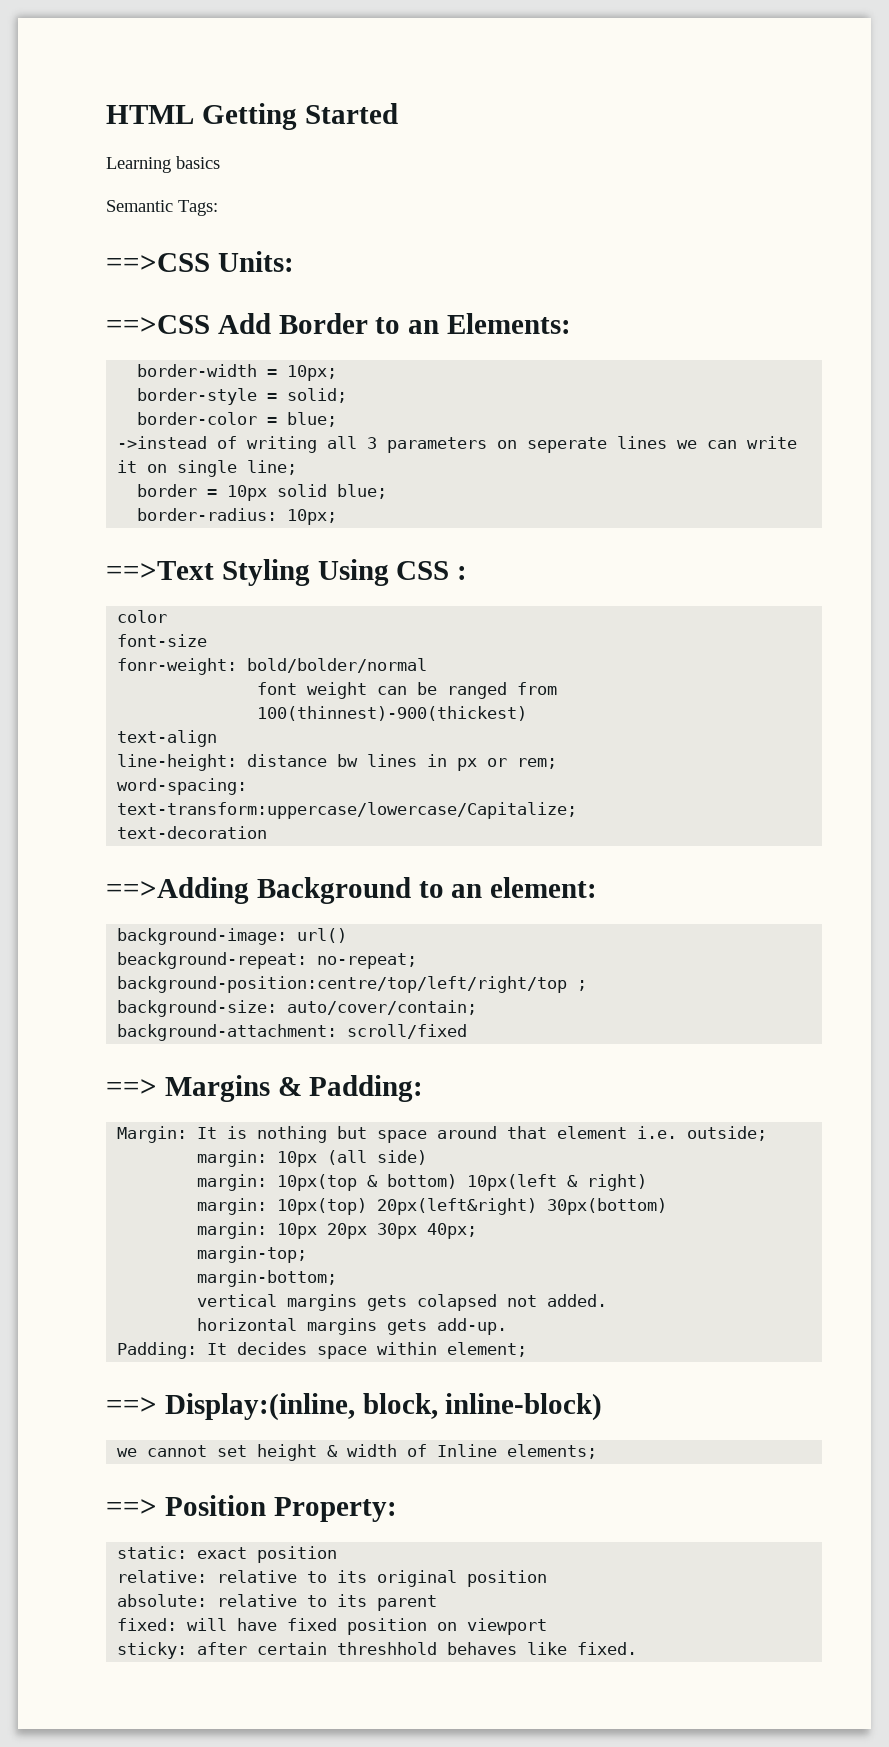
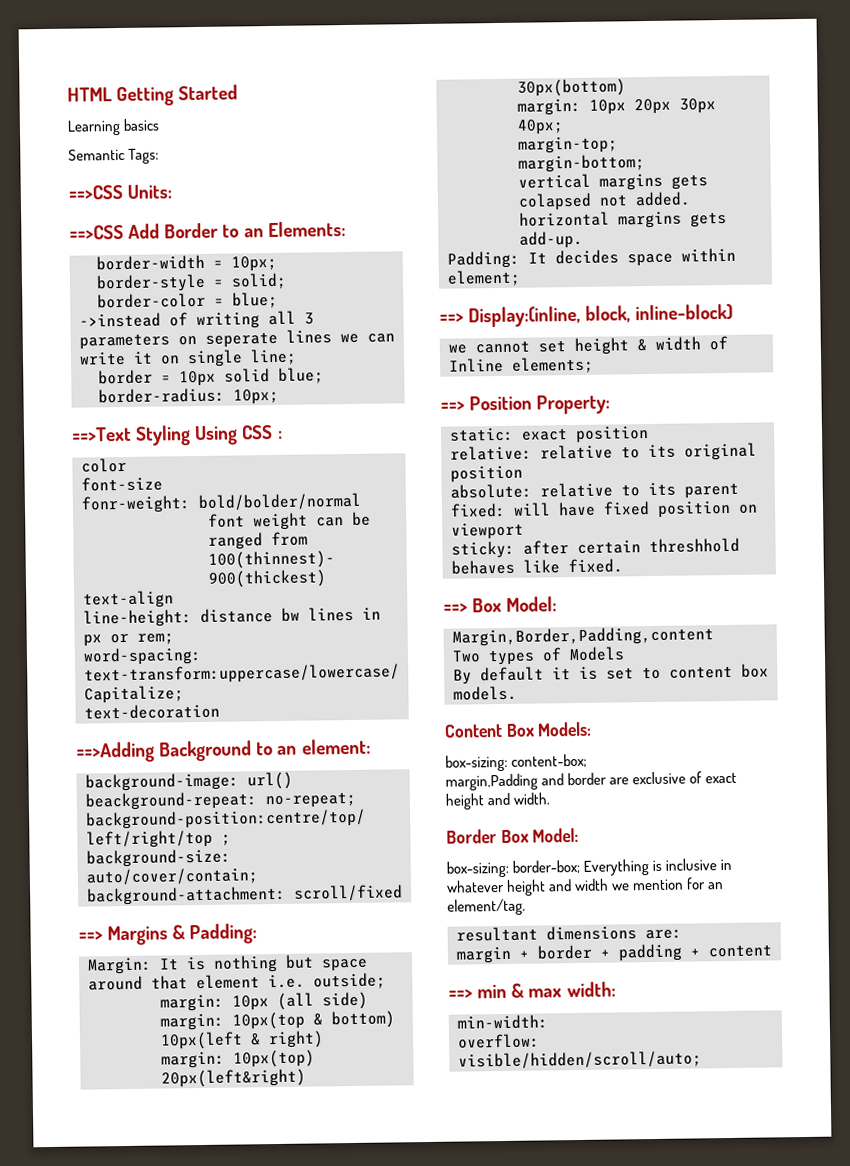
+ ==> Box Model:
+ Margin,Border,Padding,content
+ Two types of Models
+ By default it is set to content box models.
+ Content Box Models:
+ box-sizing: content-box;
+ margin,Padding and border are exclusive of exact height and width.
+ Border Box Model:
+ box-sizing: border-box; Everything is inclusive in whatever height and width we mention for an element/tag.
+ resultant dimensions are:
+ margin + border + padding + content
+ ==> min & max width:
+ min-width:
+ overflow: visible/hidden/scroll/auto;

